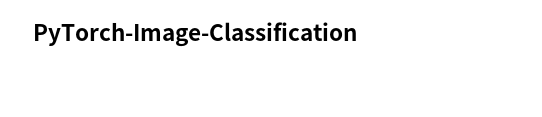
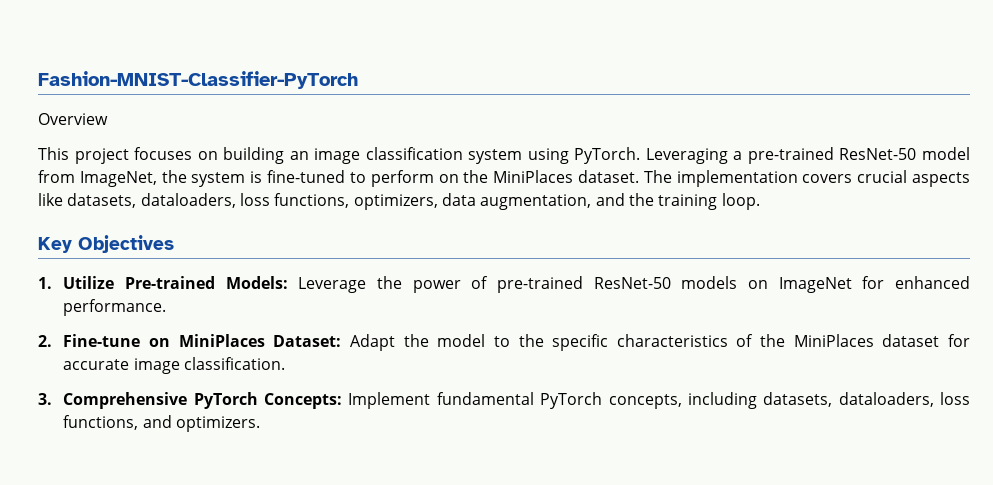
- PyTorch-Image-Classification
+ Fashion-MNIST-Classifier-PyTorch
+ Overview
+ This project focuses on building an image classification system using PyTorch. Leveraging a pre-trained ResNet-50 model from ImageNet, the system is fine-tuned to perform on the MiniPlaces dataset. The implementation covers crucial aspects like datasets, dataloaders, loss functions, optimizers, data augmentation, and the training loop.
+ Key Objectives
+ 1. Utilize Pre-trained Models: Leverage the power of pre-trained ResNet-50 models on ImageNet for enhanced performance.
+ 2. Fine-tune on MiniPlaces Dataset: Adapt the model to the specific characteristics of the MiniPlaces dataset for accurate image classification.
+ 3. Comprehensive PyTorch Concepts: Implement fundamental PyTorch concepts, including datasets, dataloaders, loss functions, and optimizers.

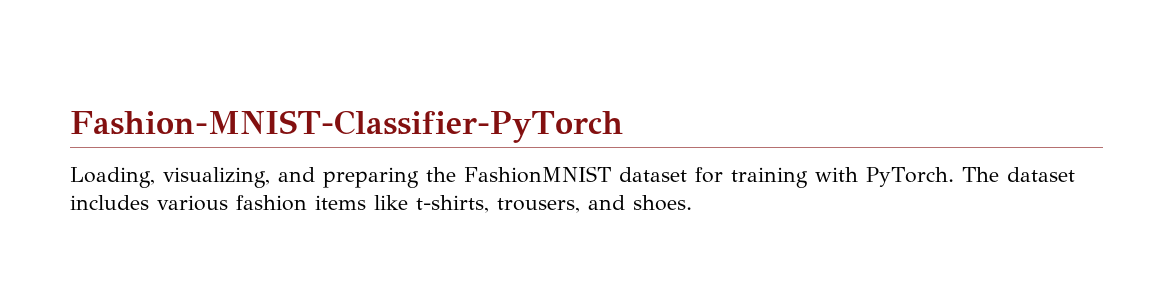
- Overview
- This project focuses on building an image classification system using PyTorch. Leveraging a pre-trained ResNet-50 model from ImageNet, the system is fine-tuned to perform on the MiniPlaces dataset. The implementation covers crucial aspects like datasets, dataloaders, loss functions, optimizers, data augmentation, and the training loop.
- Key Objectives
- 1. Utilize Pre-trained Models: Leverage the power of pre-trained ResNet-50 models on ImageNet for enhanced performance.
- 2. Fine-tune on MiniPlaces Dataset: Adapt the model to the specific characteristics of the MiniPlaces dataset for accurate image classification.
- 3. Comprehensive PyTorch Concepts: Implement fundamental PyTorch concepts, including datasets, dataloaders, loss functions, and optimizers.
+ Loading, visualizing, and preparing the FashionMNIST dataset for training with PyTorch. The dataset includes various fashion items like t-shirts, trousers, and shoes.

